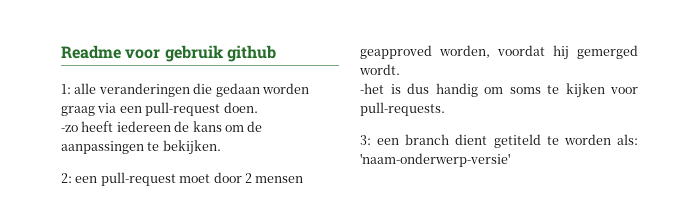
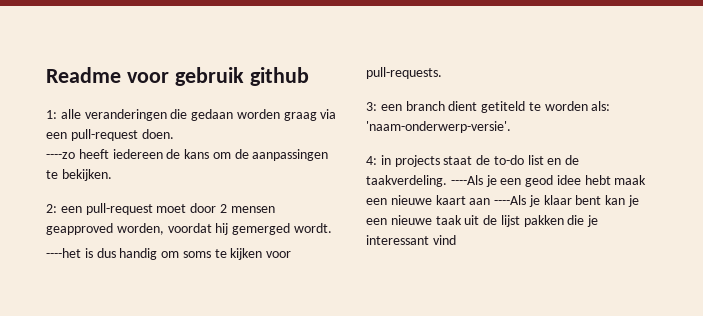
- -zo heeft iedereen de kans om de aanpassingen te bekijken.
+ ----zo heeft iedereen de kans om de aanpassingen te bekijken.
- -het is dus handig om soms te kijken voor pull-requests.
+ ----het is dus handig om soms te kijken voor pull-requests.
- 3: een branch dient getiteld te worden als: 'naam-onderwerp-versie'
+ 3: een branch dient getiteld te worden als: 'naam-onderwerp-versie'.
+ 4: in projects staat de to-do list en de taakverdeling. ----Als je een geod idee hebt maak een nieuwe kaart aan ----Als je klaar bent kan je een nieuwe taak uit de lijst pakken die je interessant vind

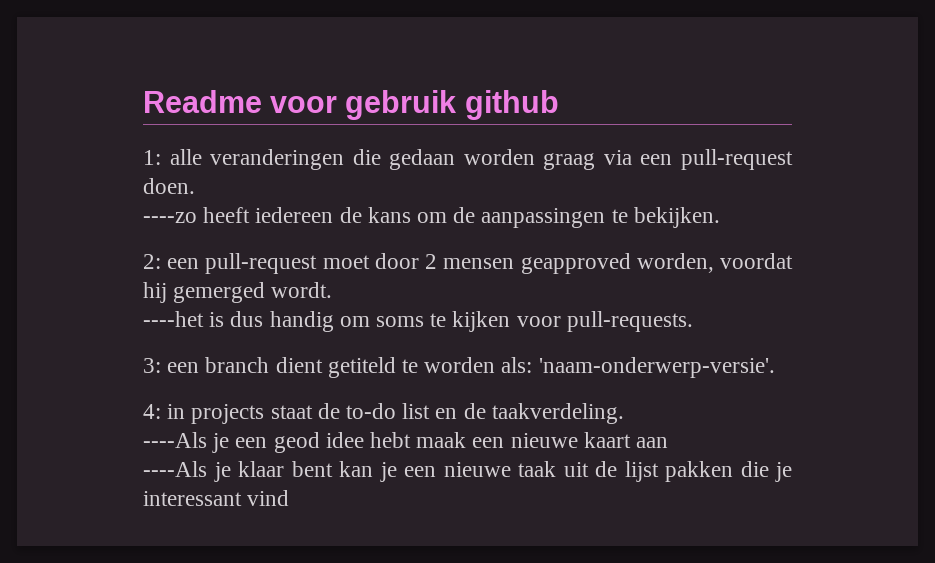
- 4: in projects staat de to-do list en de taakverdeling. ----Als je een geod idee hebt maak een nieuwe kaart aan ----Als je klaar bent kan je een nieuwe taak uit de lijst pakken die je interessant vind
+ 4: in projects staat de to-do list en de taakverdeling.
+ ----Als je een geod idee hebt maak een nieuwe kaart aan
+ ----Als je klaar bent kan je een nieuwe taak uit de lijst pakken die je interessant vind

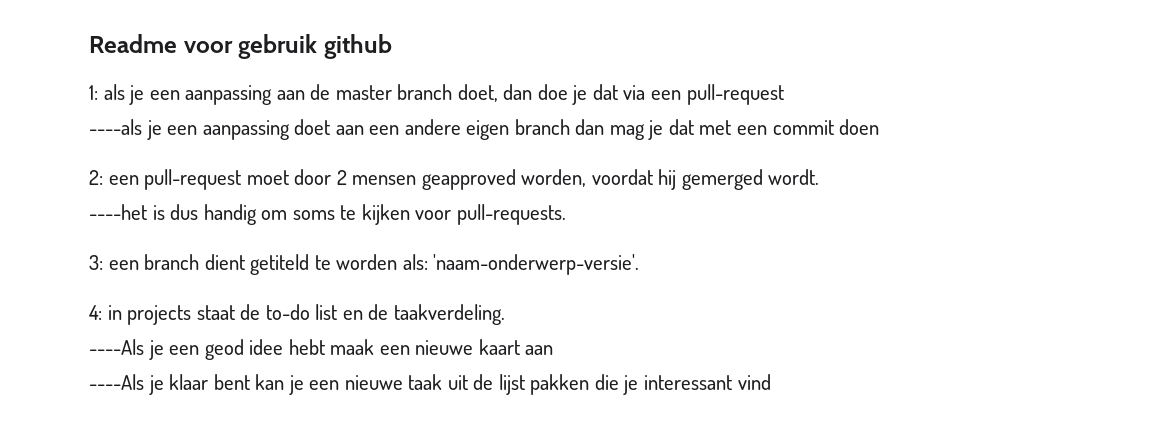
- 1: alle veranderingen die gedaan worden graag via een pull-request doen.
- ----zo heeft iedereen de kans om de aanpassingen te bekijken.
+ 1: als je een aanpassing aan de master branch doet, dan doe je dat via een pull-request
+ ----als je een aanpassing doet aan een andere eigen branch dan mag je dat met een commit doen

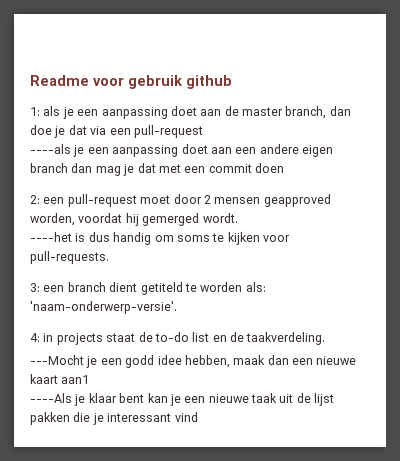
- 1: als je een aanpassing aan de master branch doet, dan doe je dat via een pull-request
+ 1: als je een aanpassing doet aan de master branch, dan doe je dat via een pull-request
- ----Als je een geod idee hebt maak een nieuwe kaart aan
+ ---Mocht je een godd idee hebben, maak dan een nieuwe kaart aan1

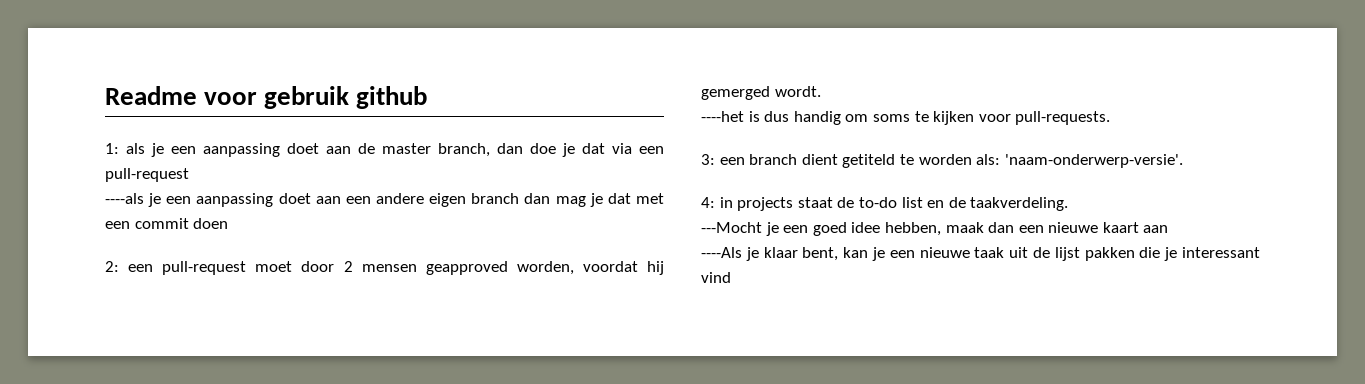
- ---Mocht je een godd idee hebben, maak dan een nieuwe kaart aan1
+ ---Mocht je een goed idee hebben, maak dan een nieuwe kaart aan
- ----Als je klaar bent kan je een nieuwe taak uit de lijst pakken die je interessant vind
+ ----Als je klaar bent, kan je een nieuwe taak uit de lijst pakken die je interessant vind

